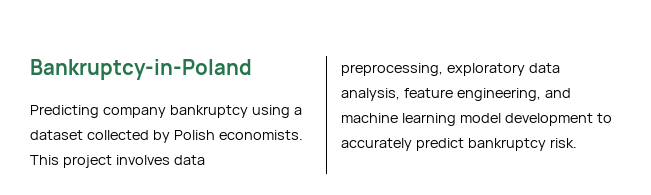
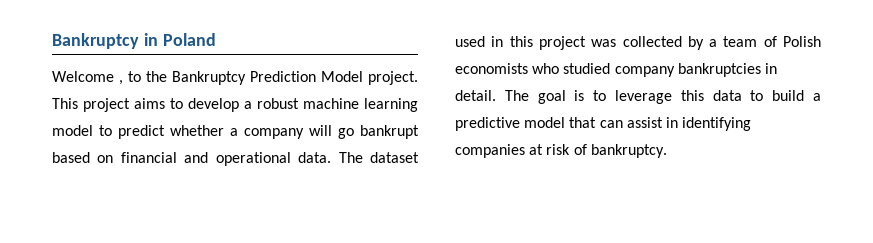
- Bankruptcy-in-Poland
- Predicting company bankruptcy using a dataset collected by Polish economists. This project involves data preprocessing, exploratory data analysis, feature engineering, and machine learning model development to accurately predict bankruptcy risk.
+ Bankruptcy in Poland
+ Welcome , to the Bankruptcy Prediction Model project. This project aims to develop a robust machine learning model to predict whether a company will go bankrupt based on financial and operational data. The dataset used in this project was collected by a team of Polish economists who studied company bankruptcies in detail. The goal is to leverage this data to build a predictive model that can assist in identifying companies at risk of bankruptcy.

